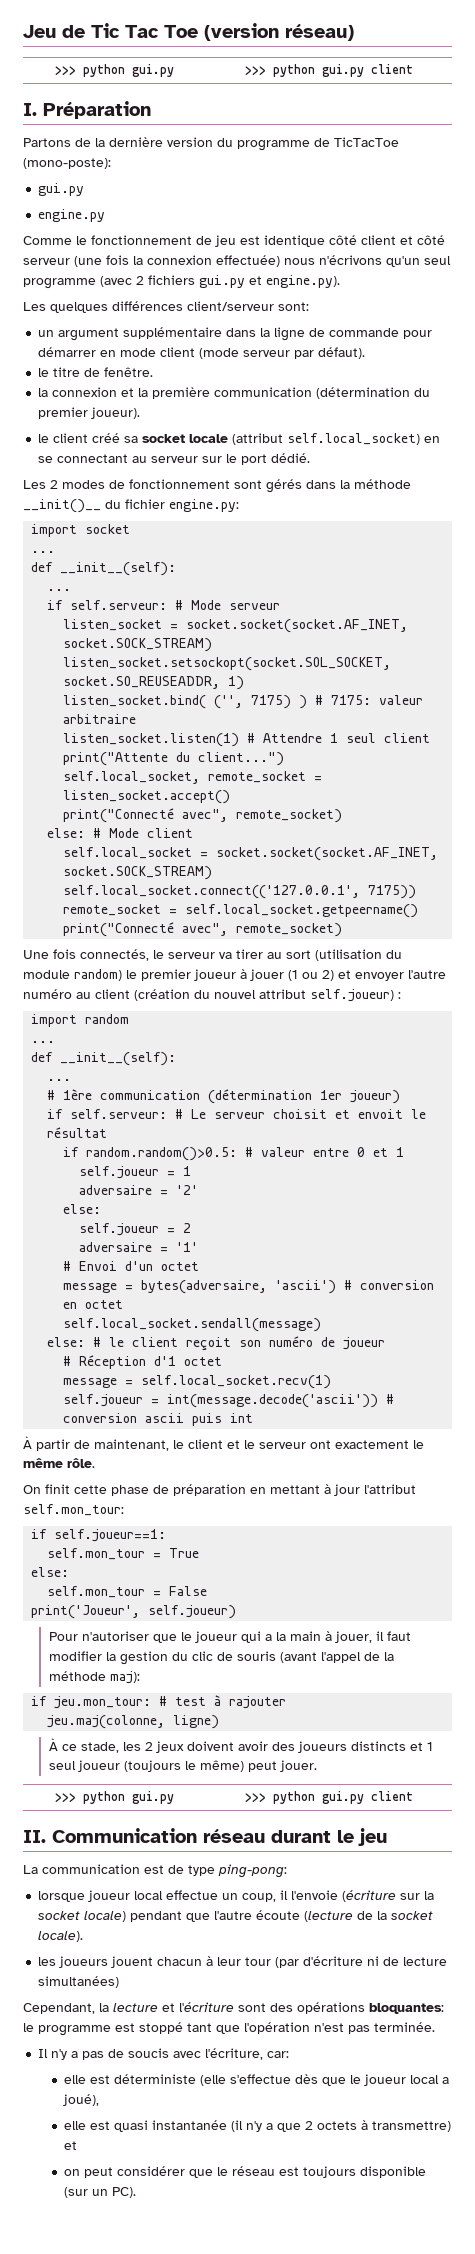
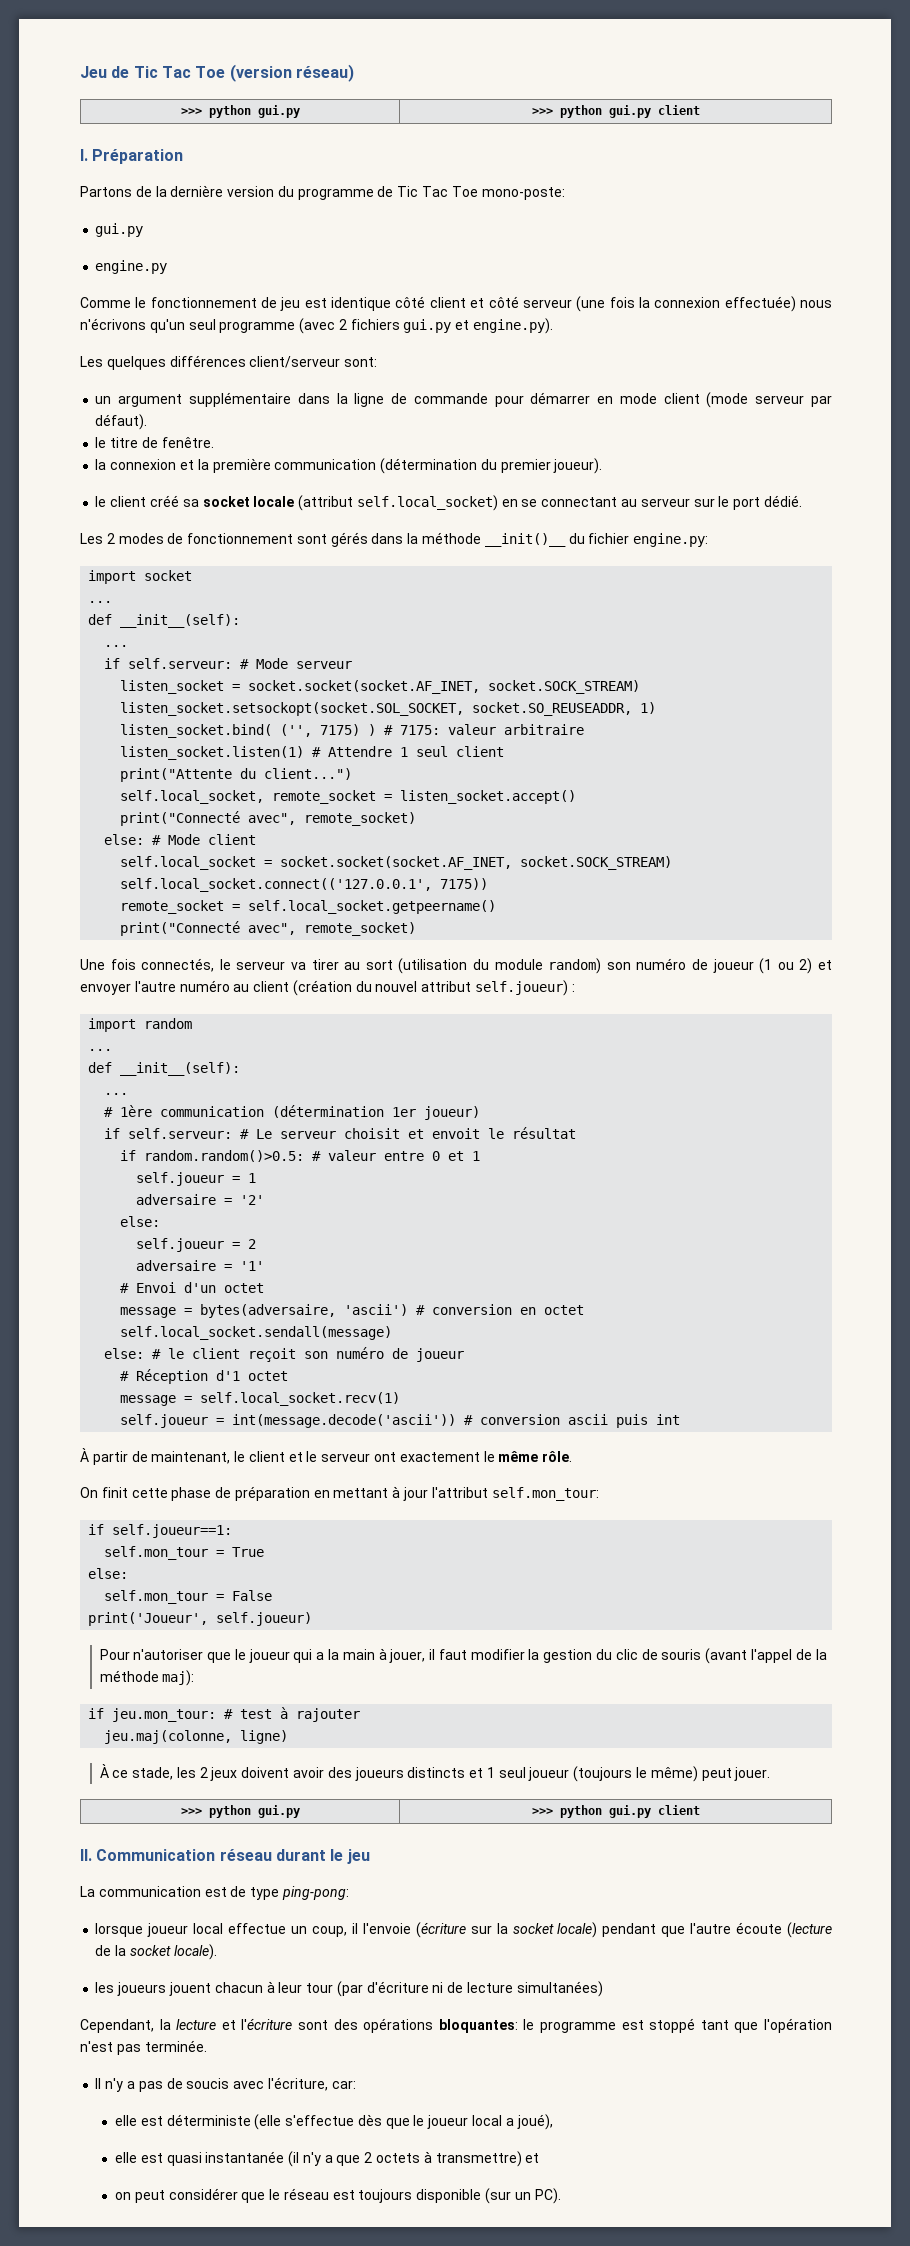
- Partons de la dernière version du programme de TicTacToe (mono-poste):
+ Partons de la dernière version du programme de Tic Tac Toe mono-poste:
- Une fois connectés, le serveur va tirer au sort (utilisation du module random) le premier joueur à jouer (1 ou 2) et envoyer l'autre numéro au client (création du nouvel attribut self.joueur) :
+ Une fois connectés, le serveur va tirer au sort (utilisation du module random) son numéro de joueur (1 ou 2) et envoyer l'autre numéro au client (création du nouvel attribut self.joueur) :

